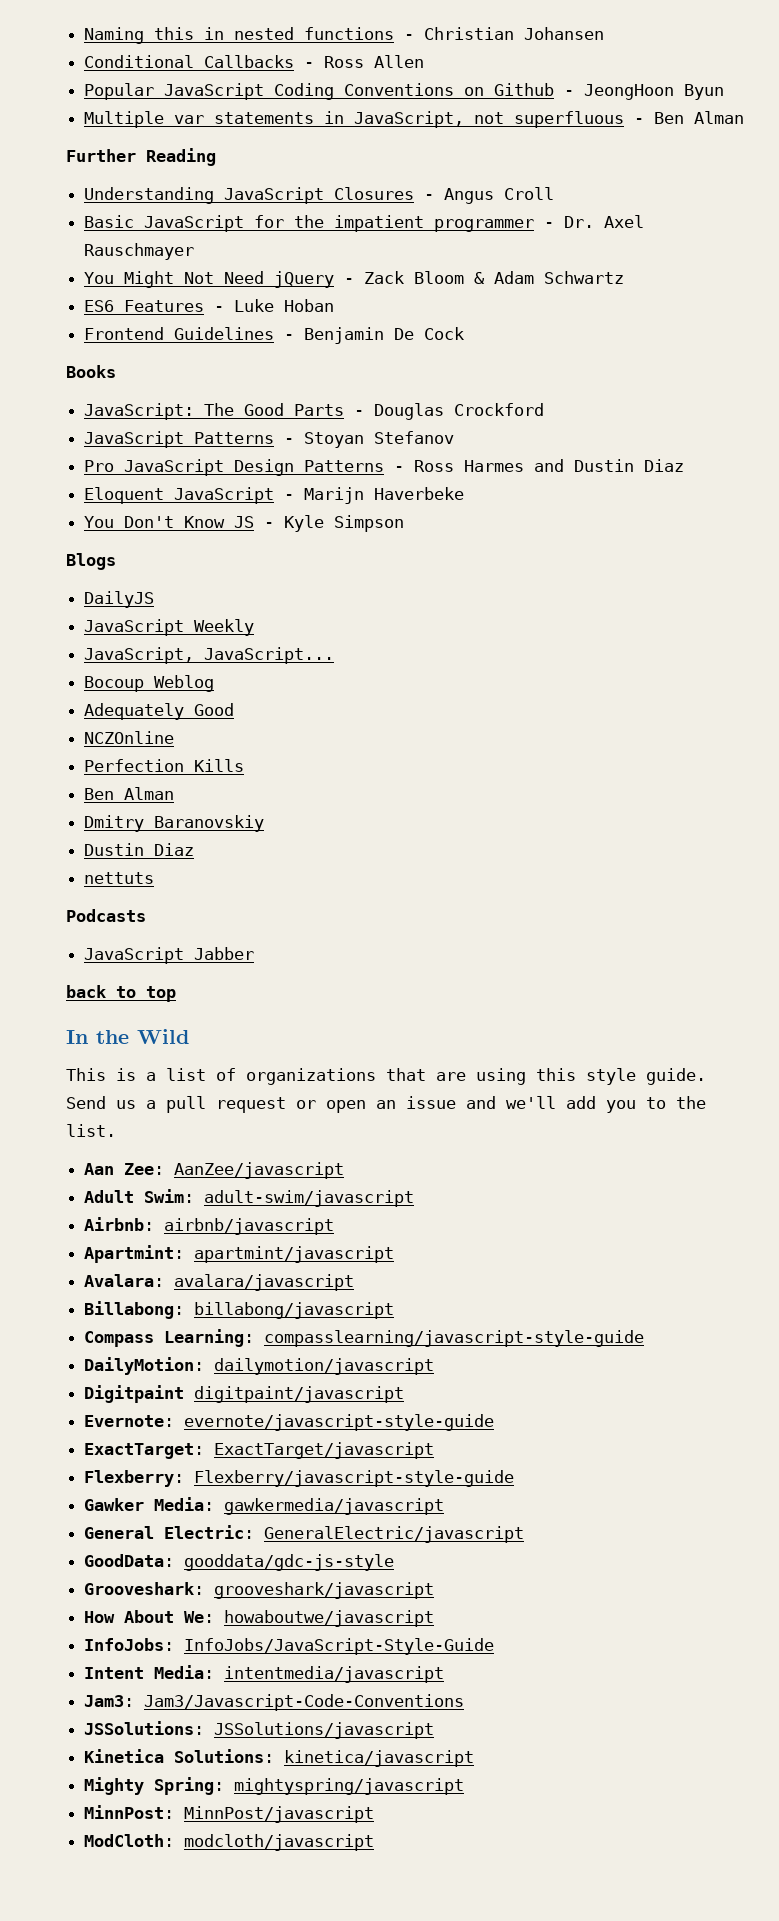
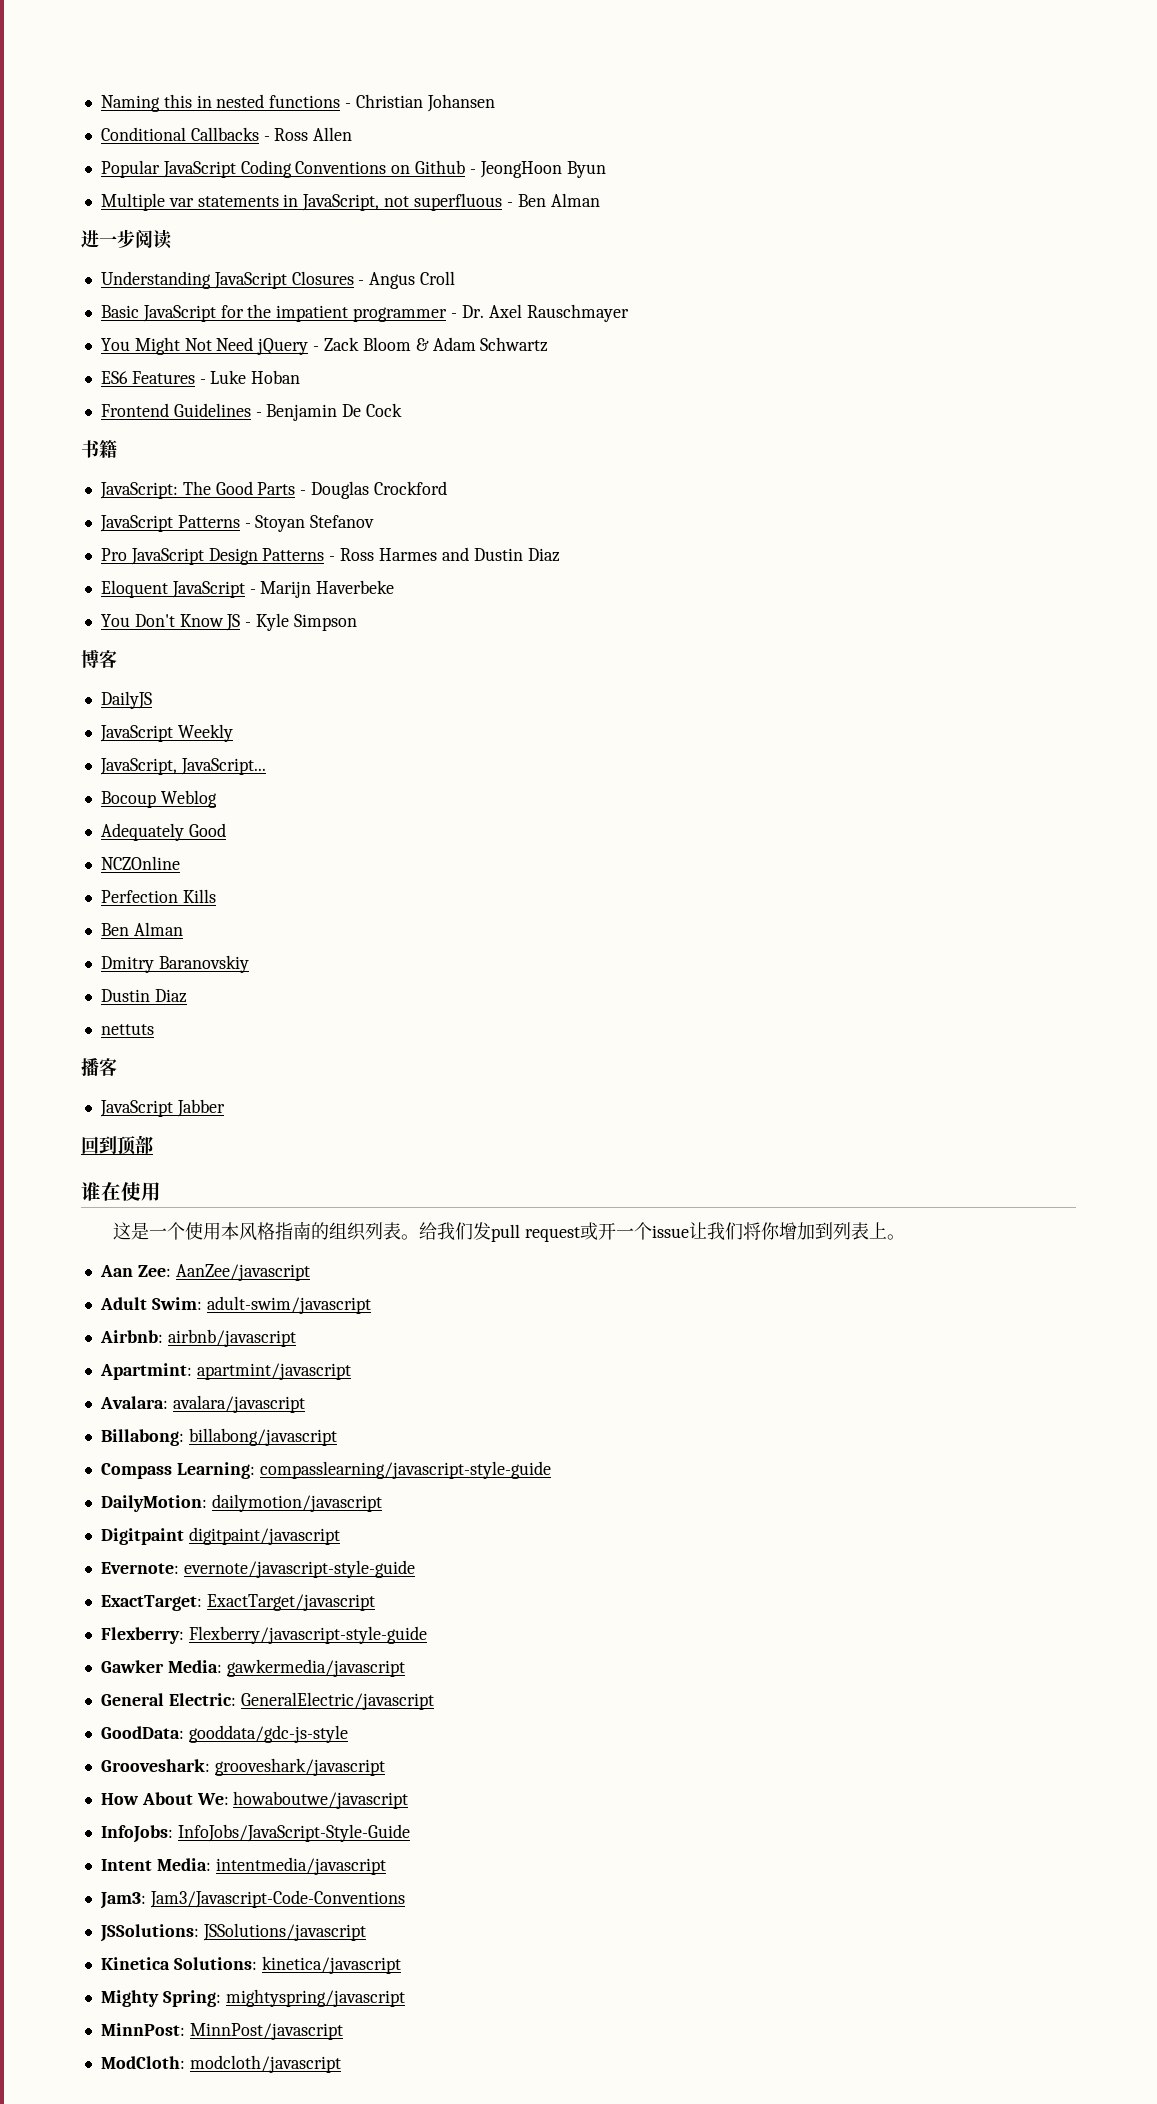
- Further Reading
+ 进一步阅读
- Books
+ 书籍
- Blogs
+ 博客
- Podcasts
+ 播客
- back to top
- In the Wild
- This is a list of organizations that are using this style guide. Send us a pull request or open an issue and we'll add you to the list.
+ 回到顶部
+ 谁在使用
+ 这是一个使用本风格指南的组织列表。给我们发pull request或开一个issue让我们将你增加到列表上。

